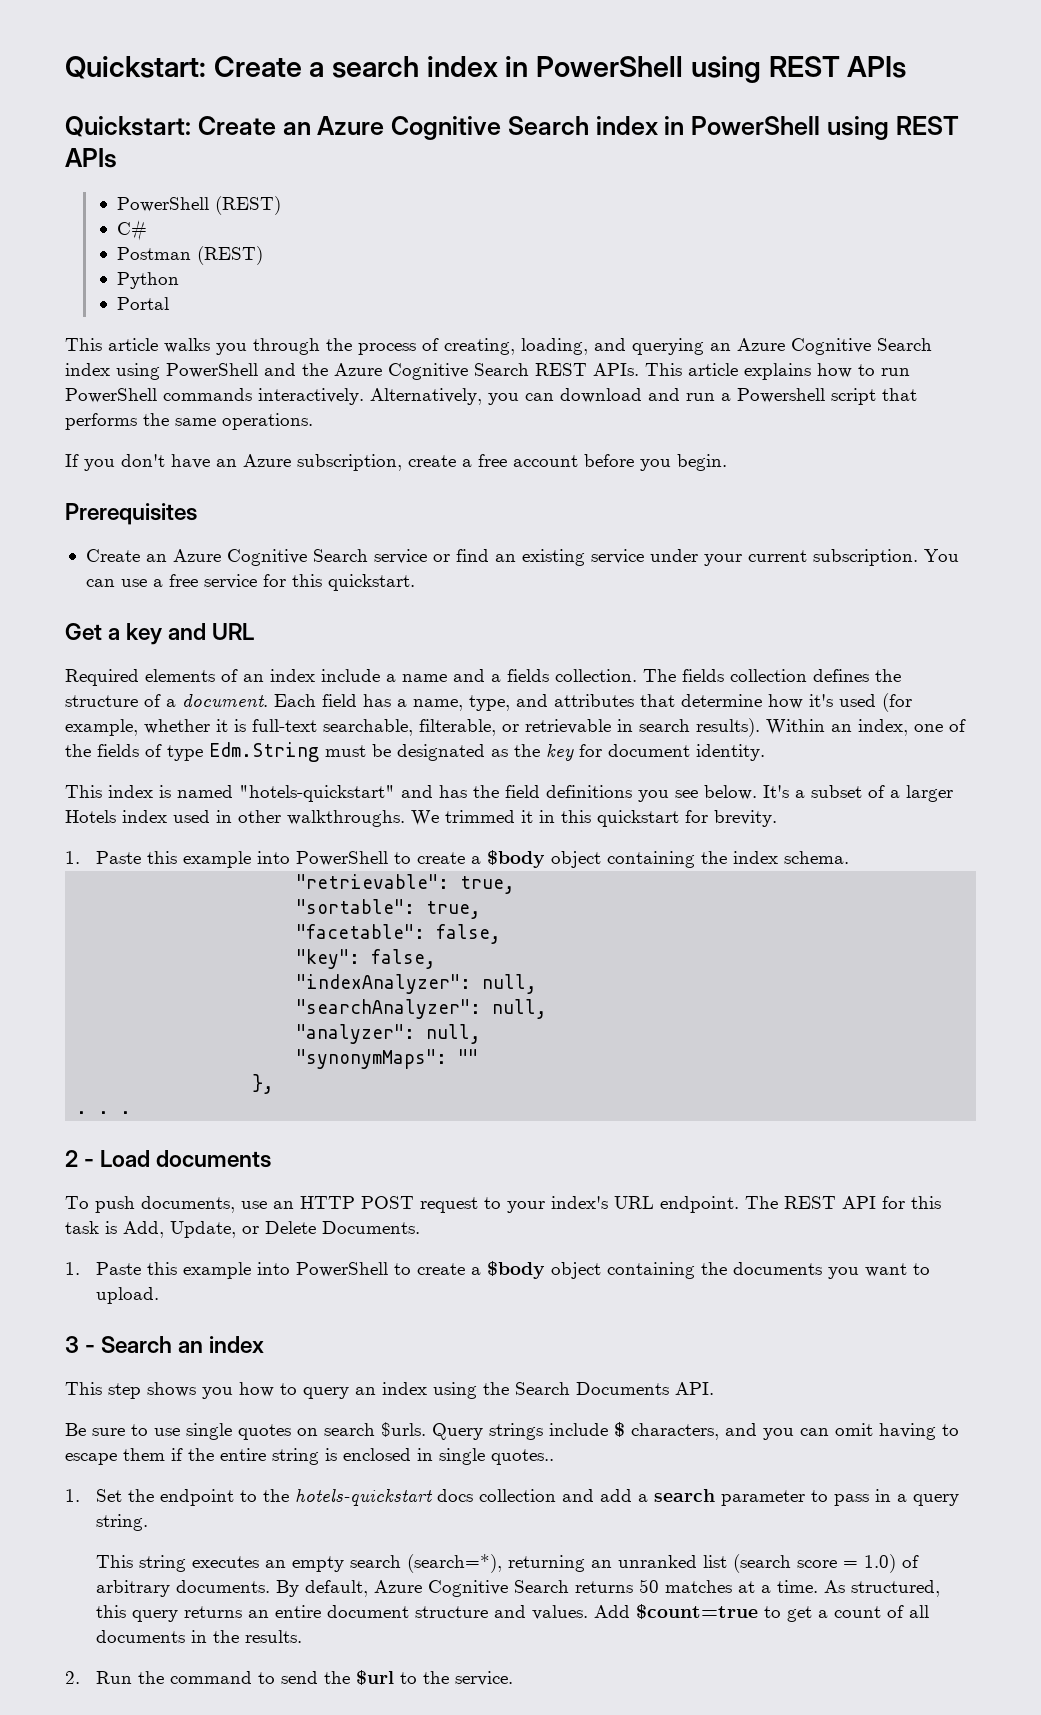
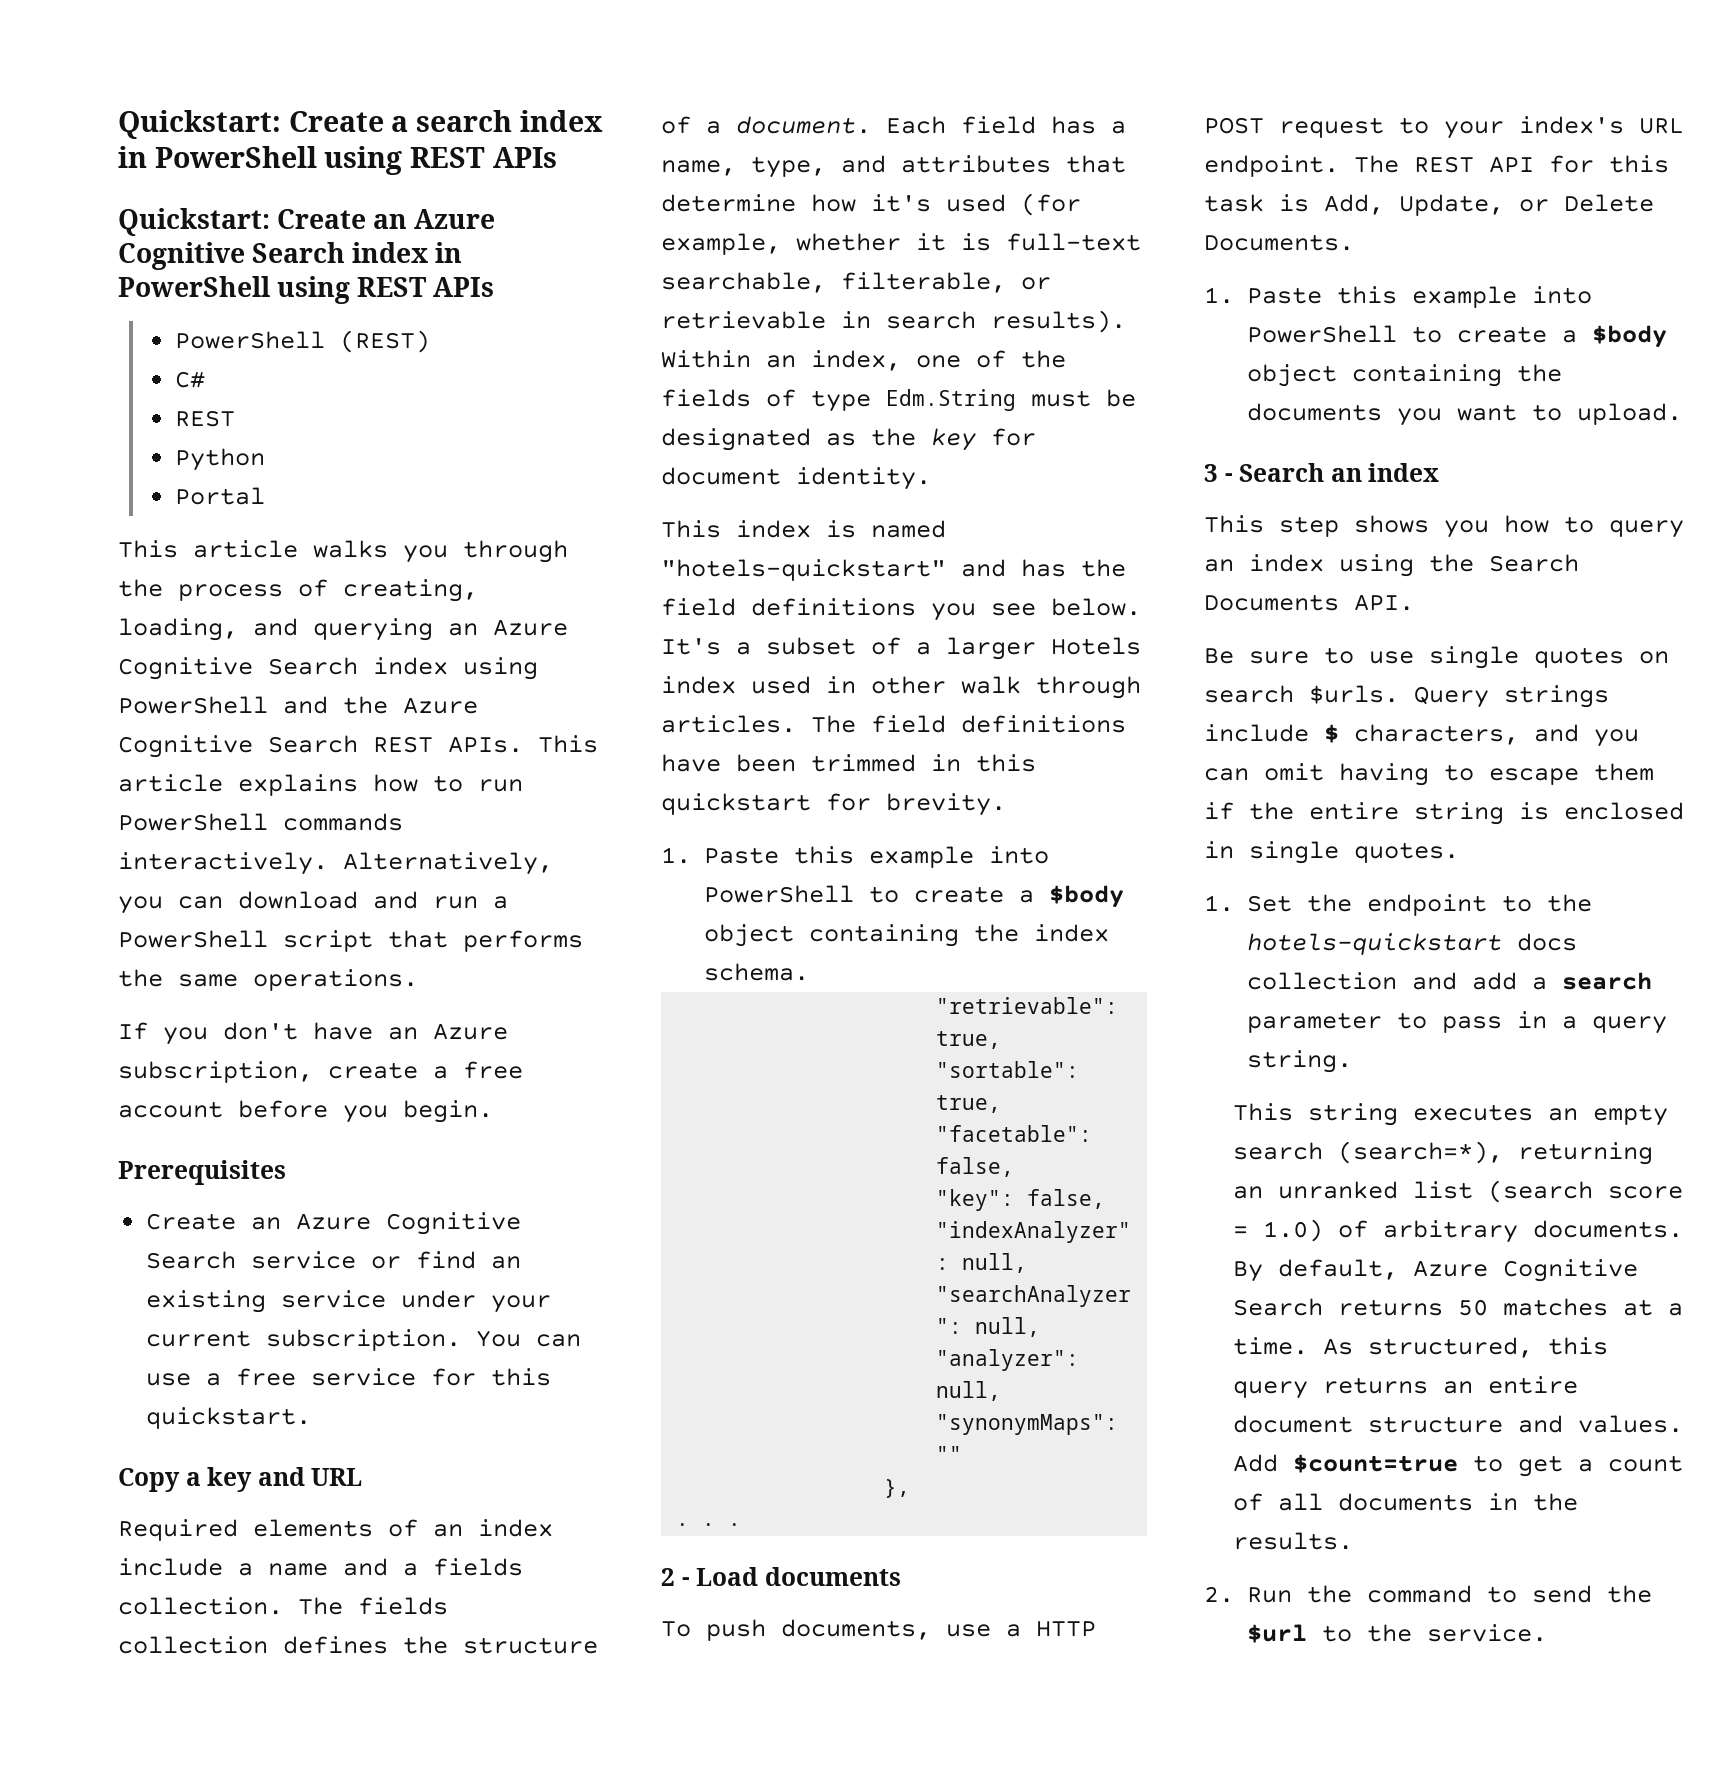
  C#
- Postman (REST)
+ REST
- Alternatively, you can download and run a Powershell script that performs the same operations.
+ Alternatively, you can download and run a PowerShell script that performs the same operations.
- Get a key and URL
+ Copy a key and URL
- It's a subset of a larger Hotels index used in other walkthroughs. We trimmed it in this quickstart for brevity.
+ It's a subset of a larger Hotels index used in other walk through articles. The field definitions have been trimmed in this quickstart for brevity.
- To push documents, use an HTTP POST request to your index's URL endpoint.
+ To push documents, use a HTTP POST request to your index's URL endpoint.
- Query strings include $ characters, and you can omit having to escape them if the entire string is enclosed in single quotes..
+ Query strings include $ characters, and you can omit having to escape them if the entire string is enclosed in single quotes.

